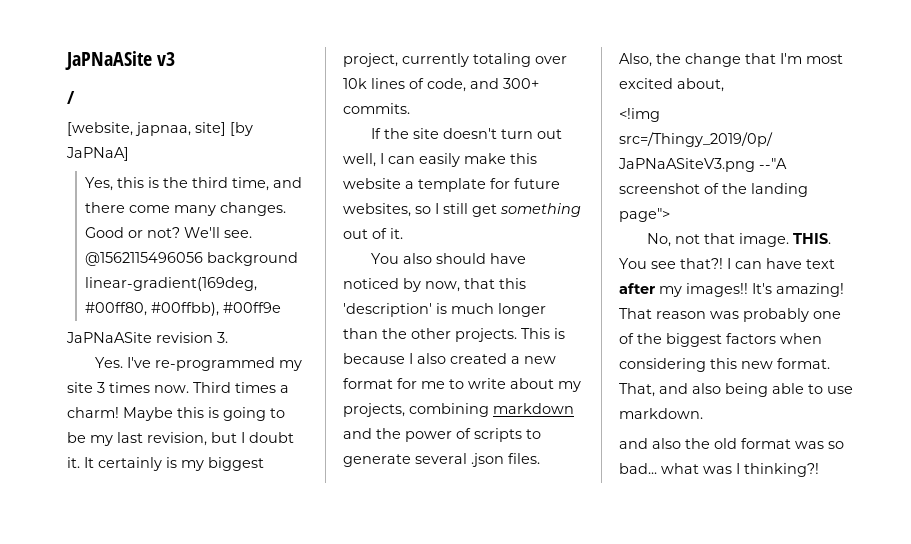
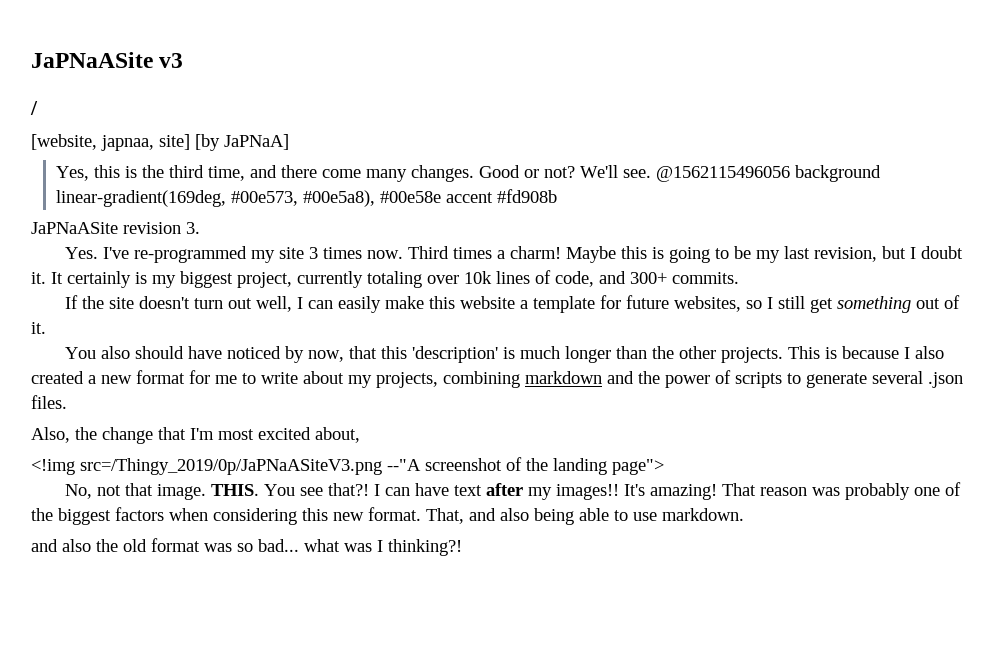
- @1562115496056 background linear-gradient(169deg, #00ff80, #00ffbb), #00ff9e
+ @1562115496056 background linear-gradient(169deg, #00e573, #00e5a8), #00e58e accent #fd908b

